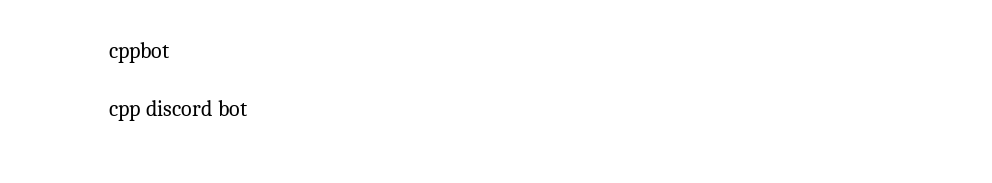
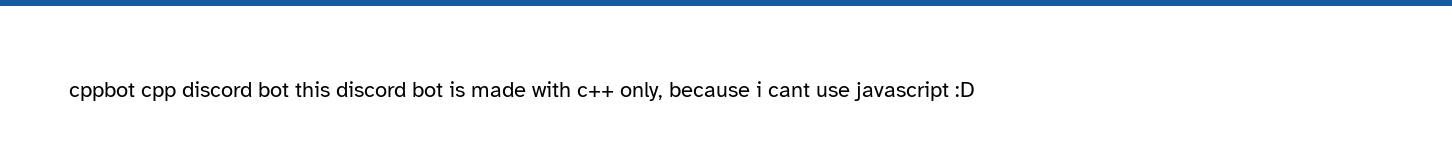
- cppbot
- cpp discord bot
+ cppbot cpp discord bot this discord bot is made with c++ only, because i cant use javascript :D

